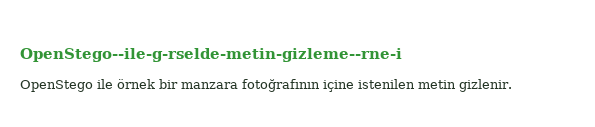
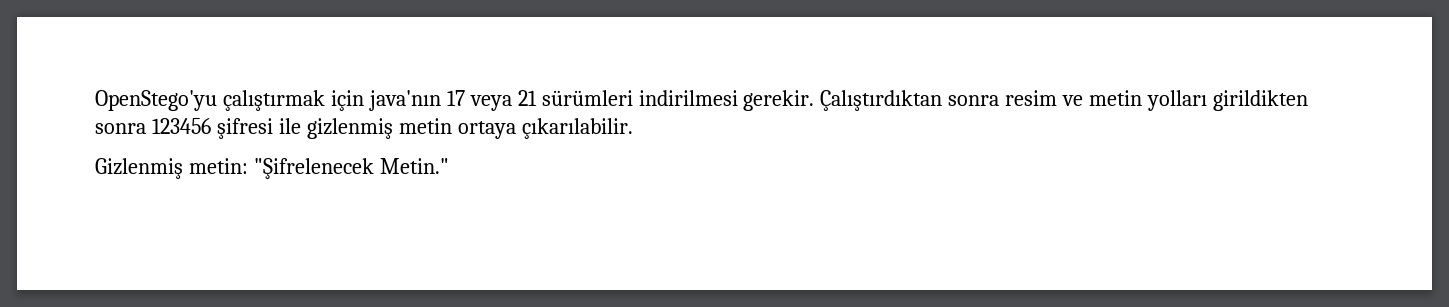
- OpenStego--ile-g-rselde-metin-gizleme--rne-i
- OpenStego ile örnek bir manzara fotoğrafının içine istenilen metin gizlenir.
+ OpenStego'yu çalıştırmak için java'nın 17 veya 21 sürümleri indirilmesi gerekir. Çalıştırdıktan sonra resim ve metin yolları girildikten sonra 123456 şifresi ile gizlenmiş metin ortaya çıkarılabilir.
+ Gizlenmiş metin: "Şifrelenecek Metin."

